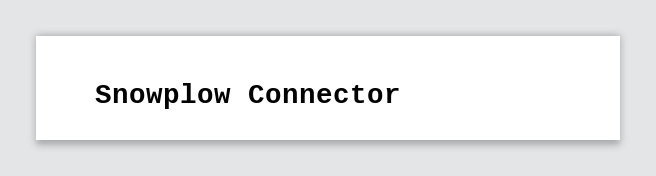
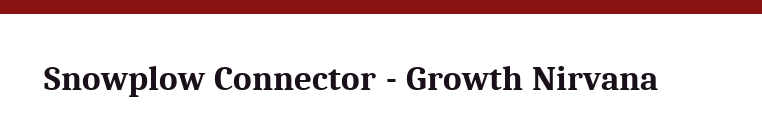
- Snowplow Connector
+ Snowplow Connector - Growth Nirvana

